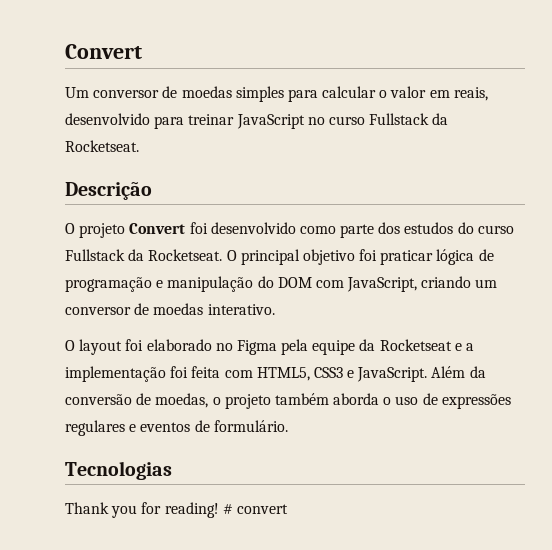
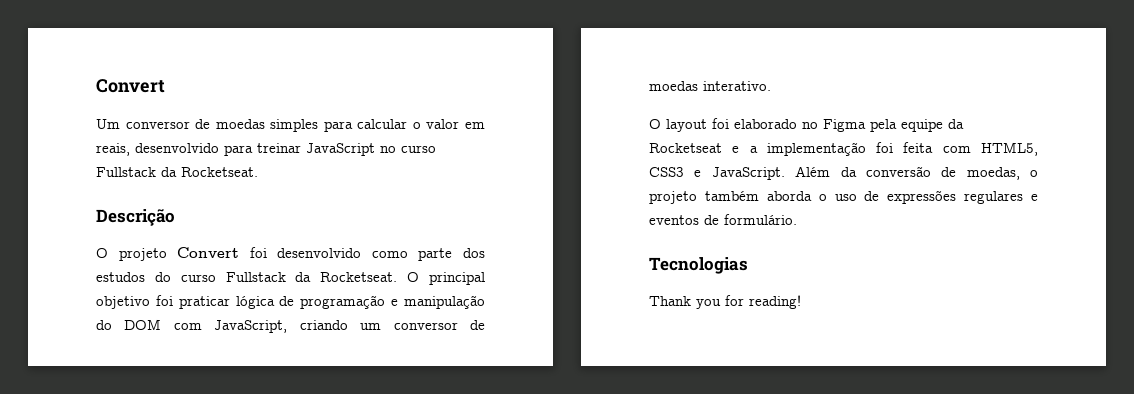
- # convert

